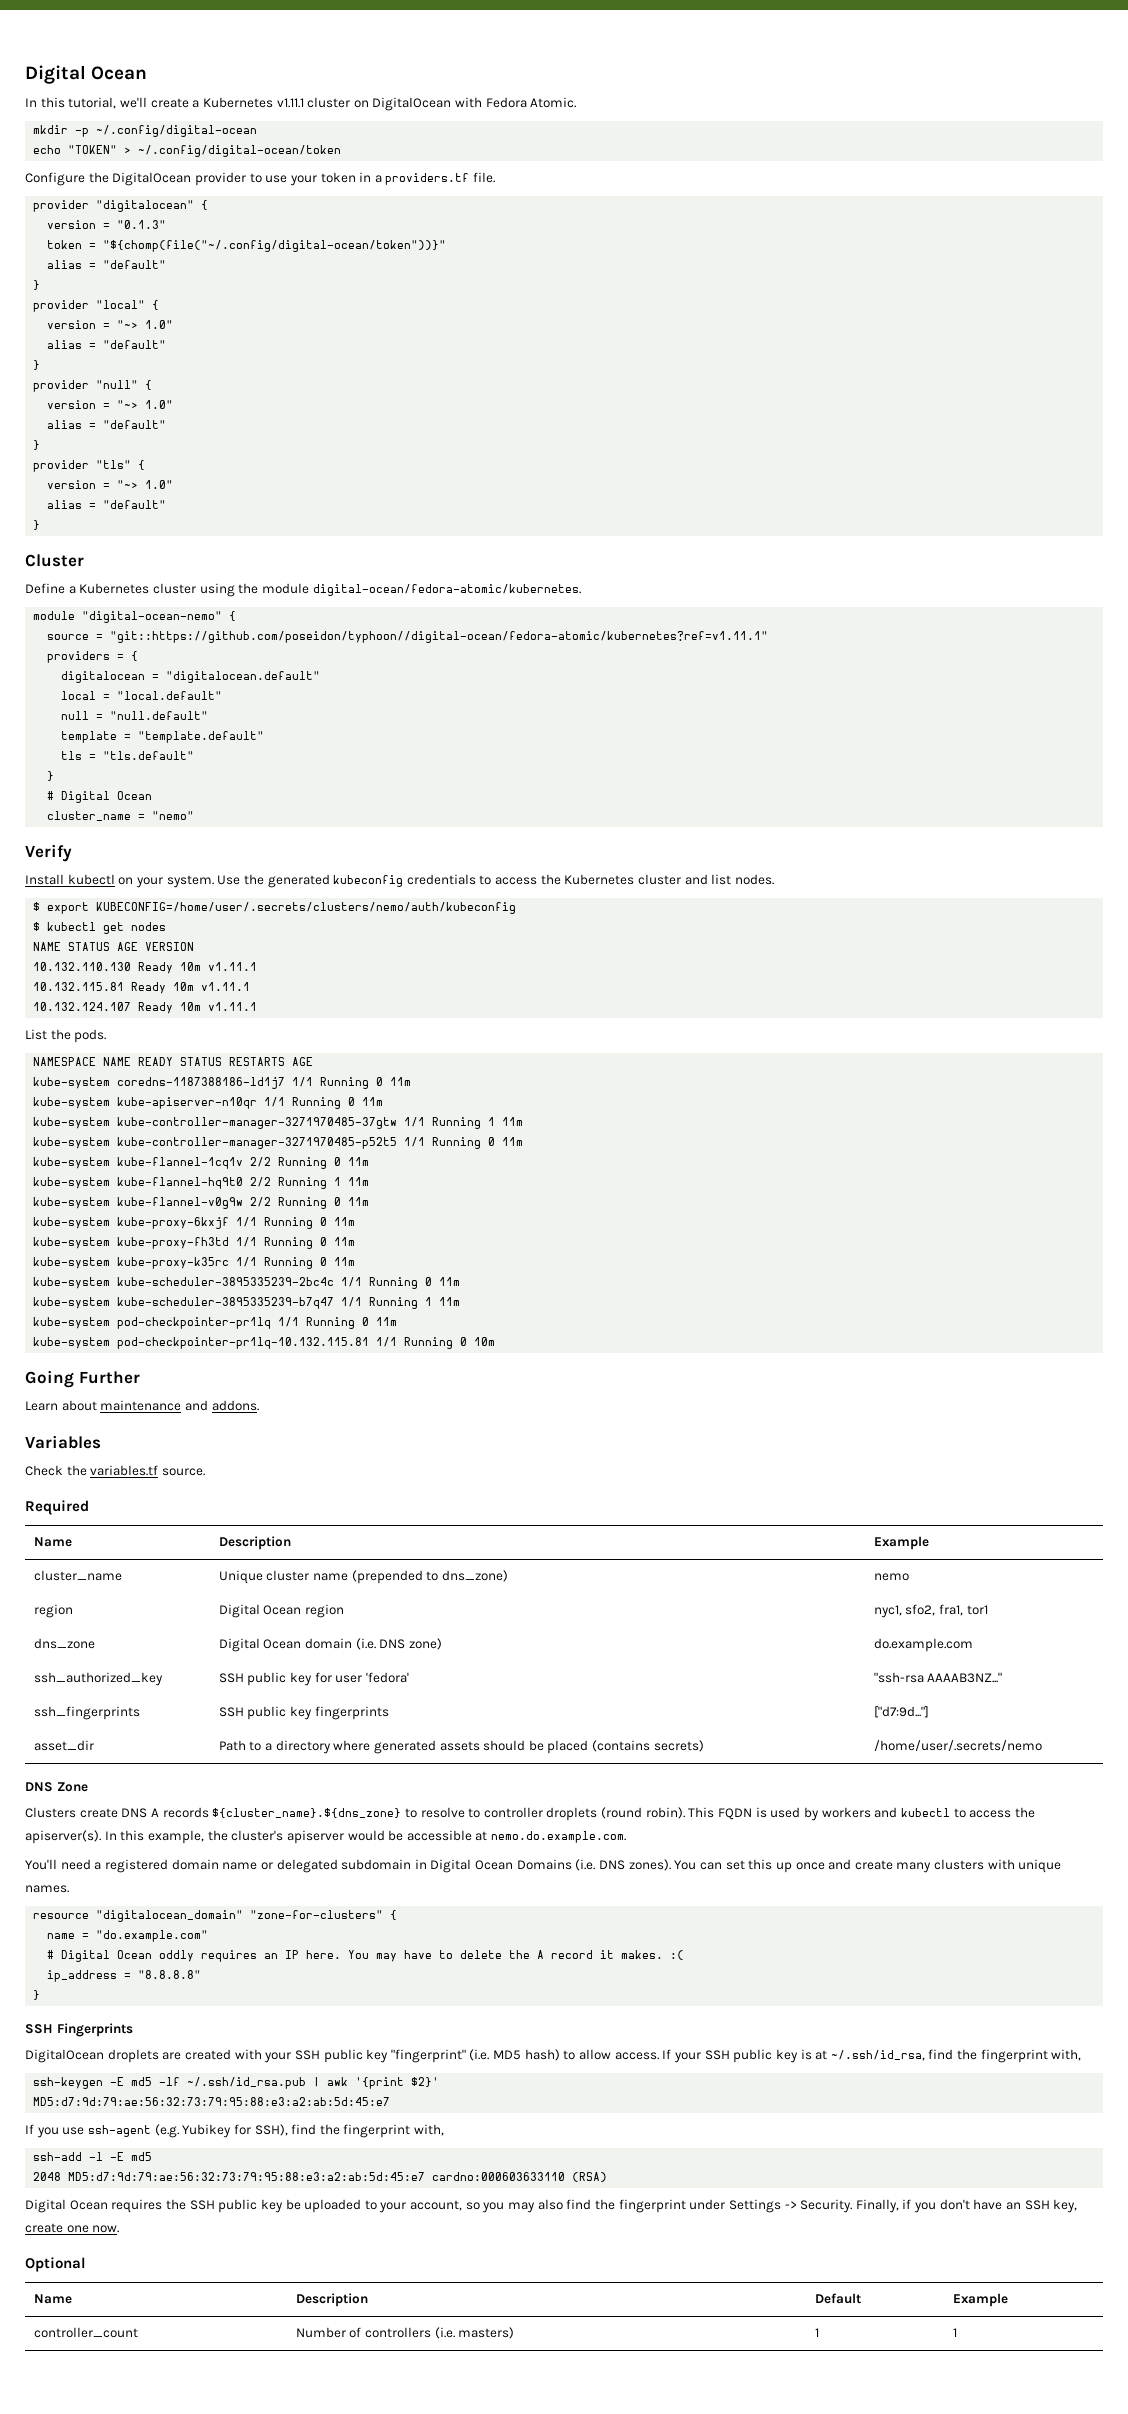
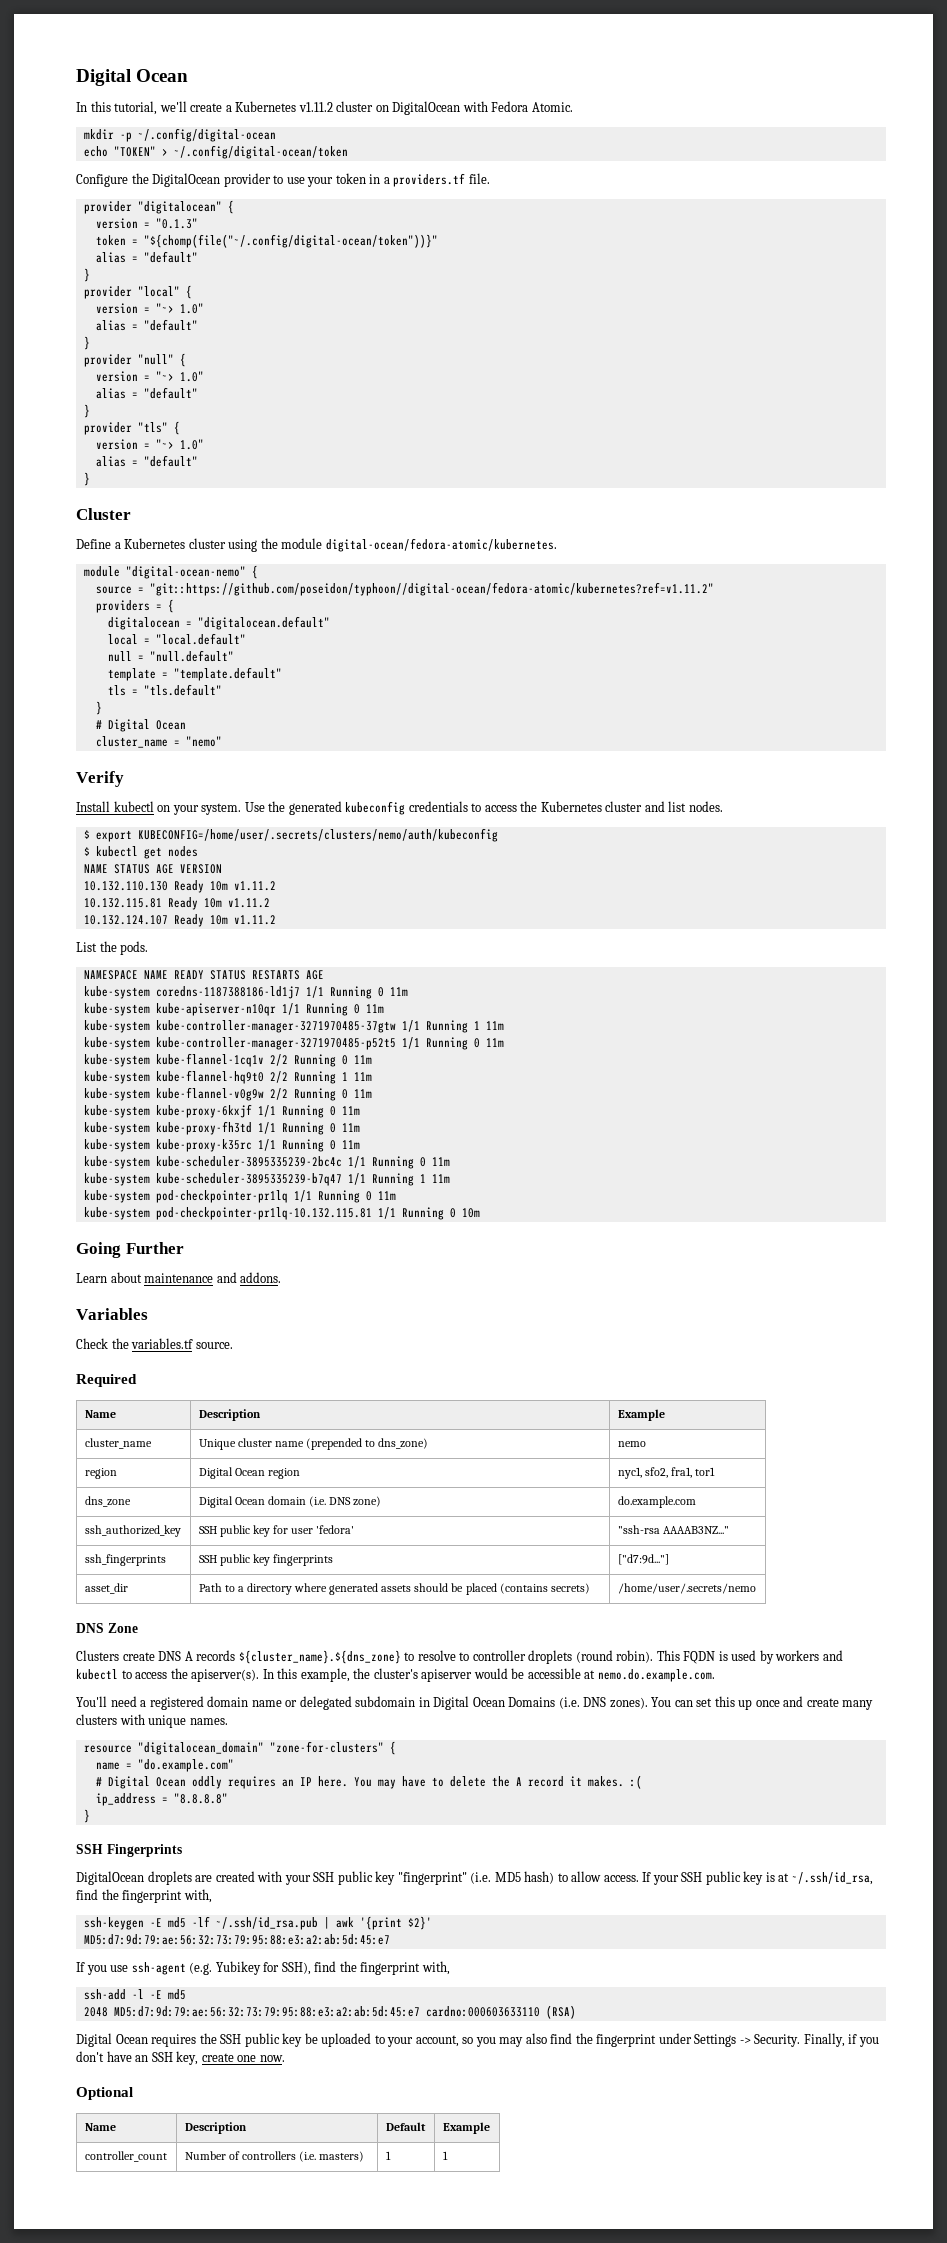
- In this tutorial, we'll create a Kubernetes v1.11.1 cluster on DigitalOcean with Fedora Atomic.
+ In this tutorial, we'll create a Kubernetes v1.11.2 cluster on DigitalOcean with Fedora Atomic.
- source = "git::https://github.com/poseidon/typhoon//digital-ocean/fedora-atomic/kubernetes?ref=v1.11.1"
+ source = "git::https://github.com/poseidon/typhoon//digital-ocean/fedora-atomic/kubernetes?ref=v1.11.2"
- 10.132.110.130 Ready 10m v1.11.1
+ 10.132.110.130 Ready 10m v1.11.2
- 10.132.115.81 Ready 10m v1.11.1
+ 10.132.115.81 Ready 10m v1.11.2
- 10.132.124.107 Ready 10m v1.11.1
+ 10.132.124.107 Ready 10m v1.11.2

